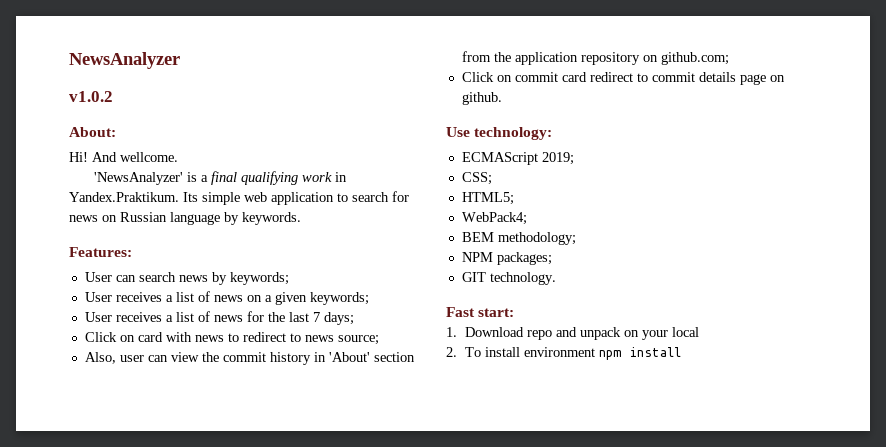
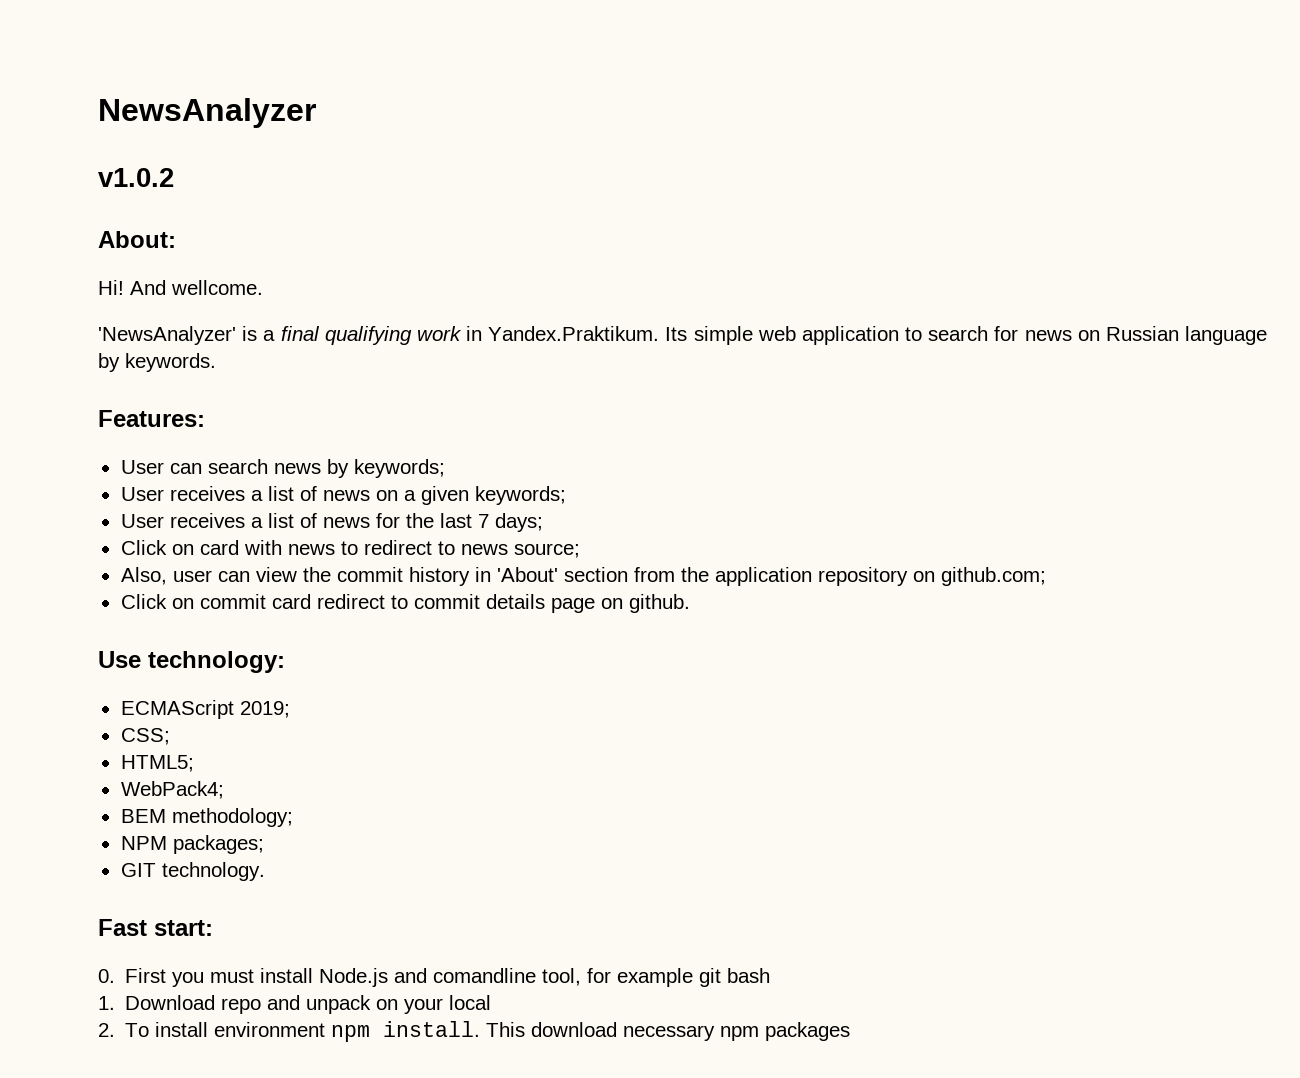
+ 0. First you must install Node.js and comandline tool, for example git bash
- 2. To install environment npm install
+ 2. To install environment npm install. This download necessary npm packages

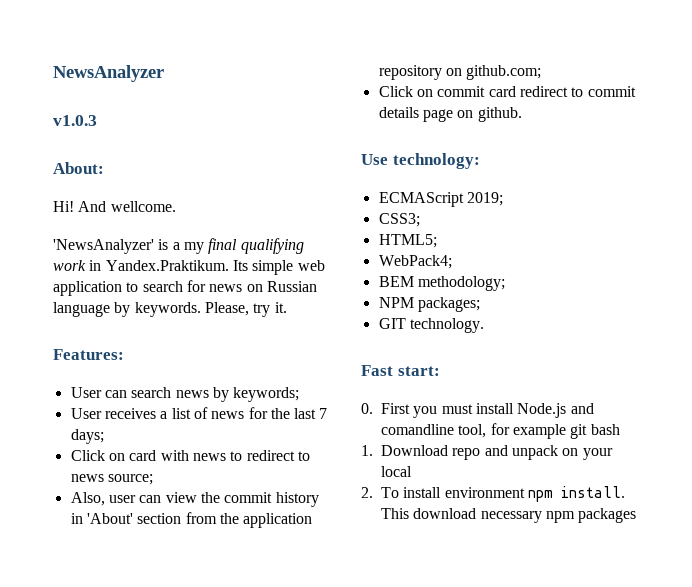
- v1.0.2
+ v1.0.3
- 'NewsAnalyzer' is a final qualifying work in Yandex.Praktikum. Its simple web application to search for news on Russian language by keywords.
+ 'NewsAnalyzer' is a my final qualifying work in Yandex.Praktikum. Its simple web application to search for news on Russian language by keywords. Please, try it.
- User receives a list of news on a given keywords;
- CSS;
+ CSS3;

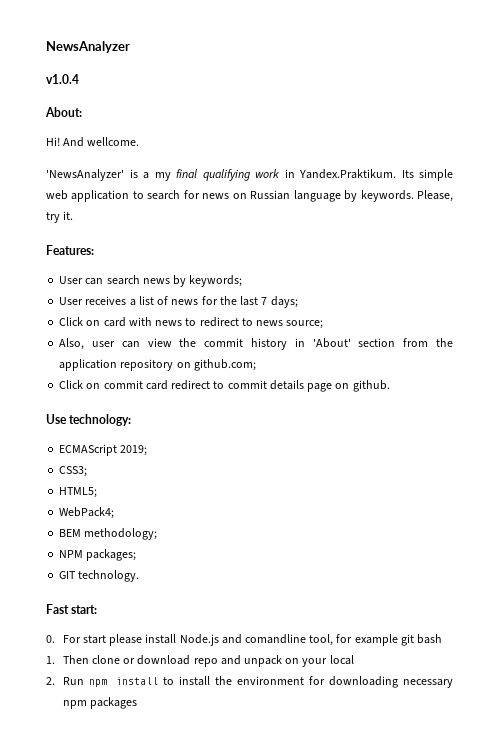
- v1.0.3
+ v1.0.4
- 0. First you must install Node.js and comandline tool, for example git bash
+ 0. For start please install Node.js and comandline tool, for example git bash
- 1. Download repo and unpack on your local
+ 1. Then clone or download repo and unpack on your local
- 2. To install environment npm install. This download necessary npm packages
+ 2. Run npm install to install the environment for downloading necessary npm packages

